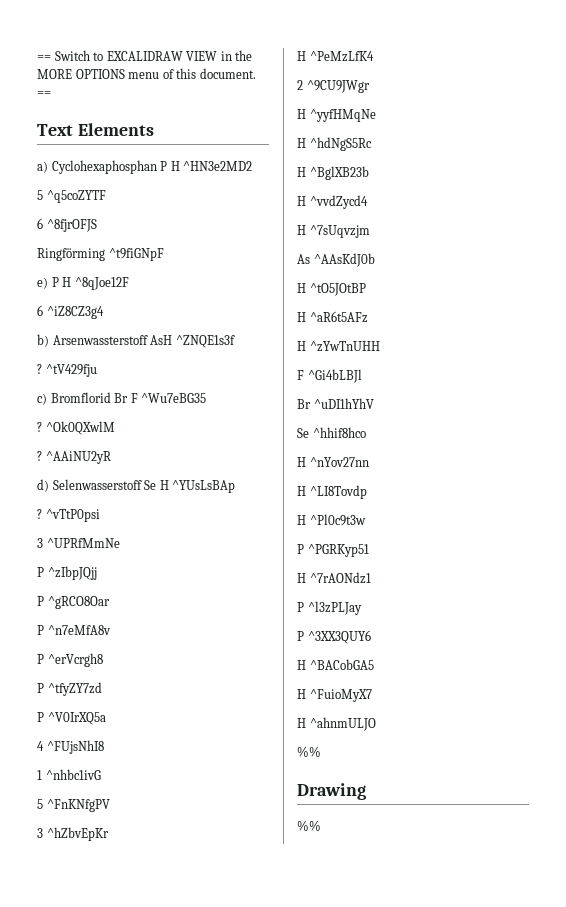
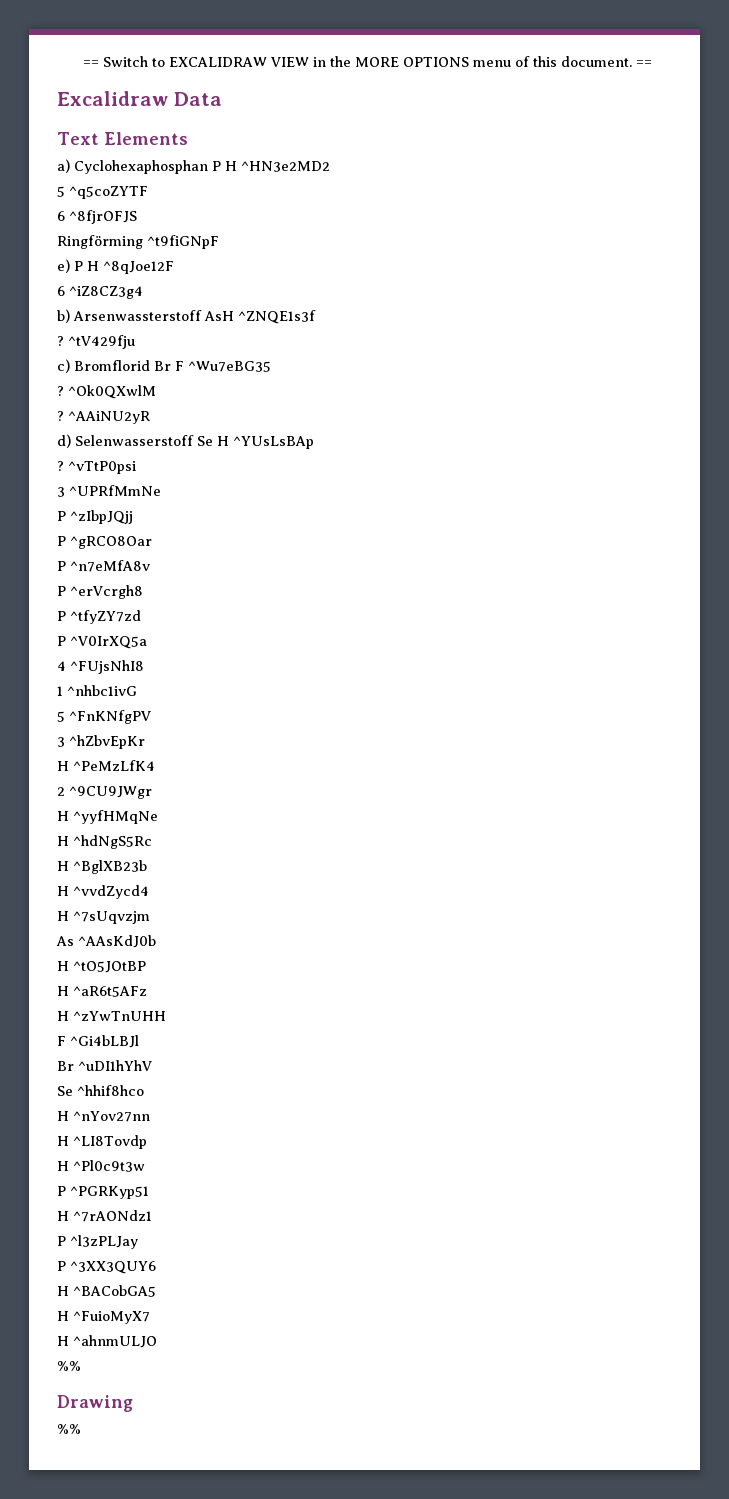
+ Excalidraw Data

